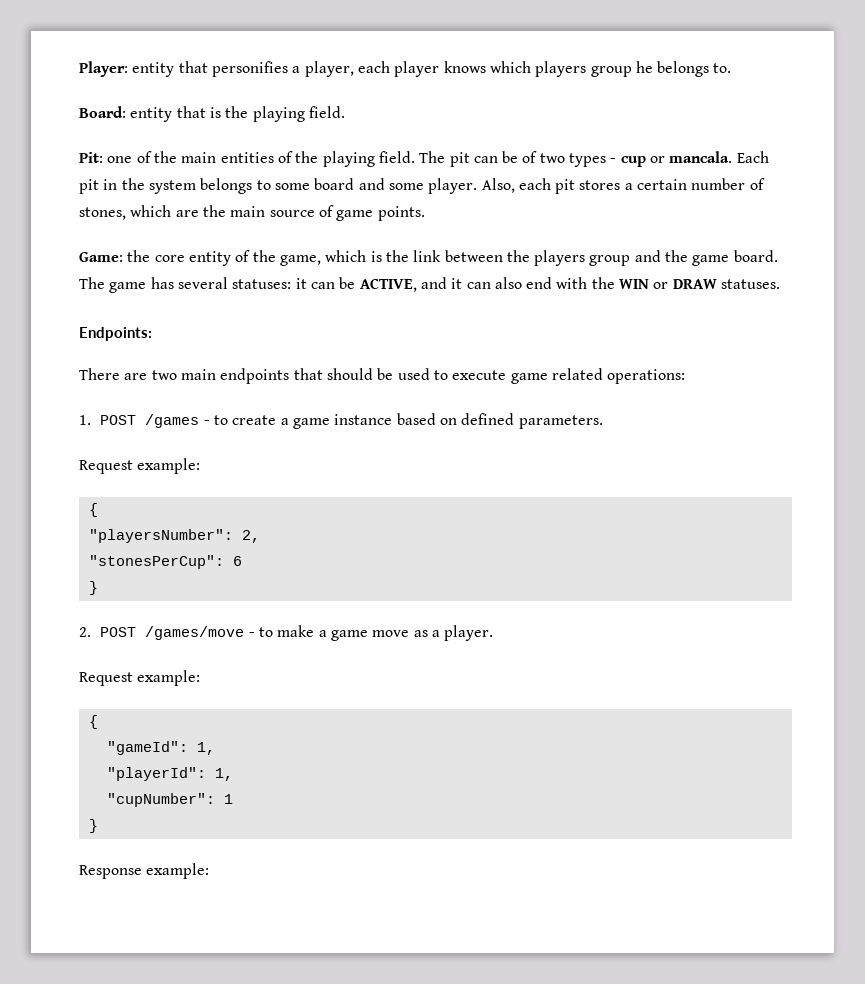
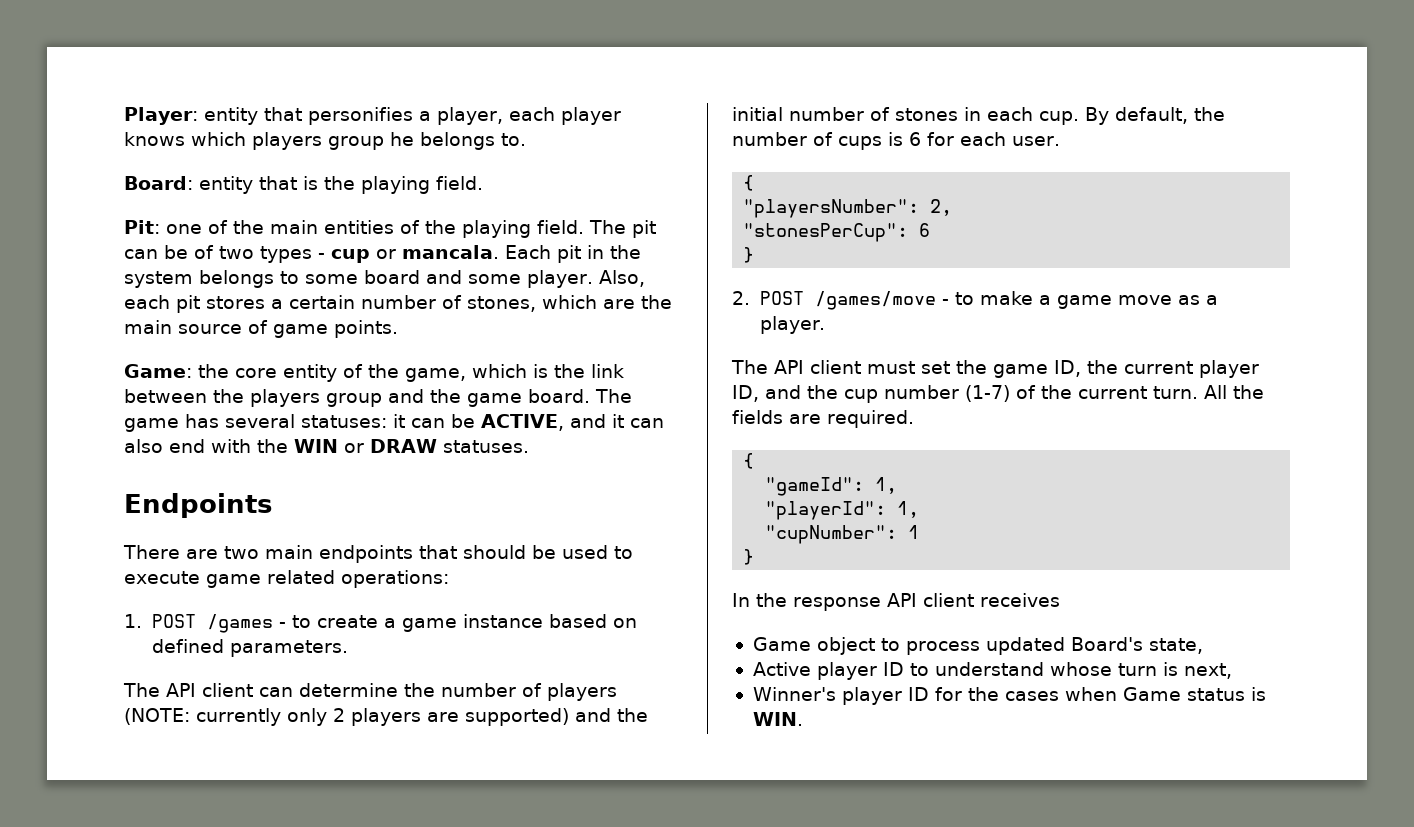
- Endpoints:
+ Endpoints
  1. POST /games - to create a game instance based on defined parameters.
- Request example:
+ The API client can determine the number of players (NOTE: currently only 2 players are supported) and the initial number of stones in each cup. By default, the number of cups is 6 for each user.
  2. POST /games/move - to make a game move as a player.
- Request example:
+ The API client must set the game ID, the current player ID, and the cup number (1-7) of the current turn. All the fields are required.
- Response example:
+ In the response API client receives
+ Game object to process updated Board's state,
+ Active player ID to understand whose turn is next,
+ Winner's player ID for the cases when Game status is WIN.

